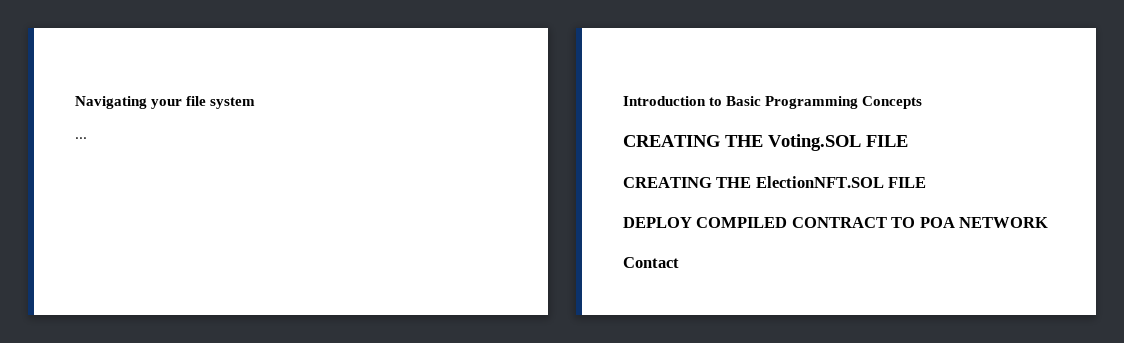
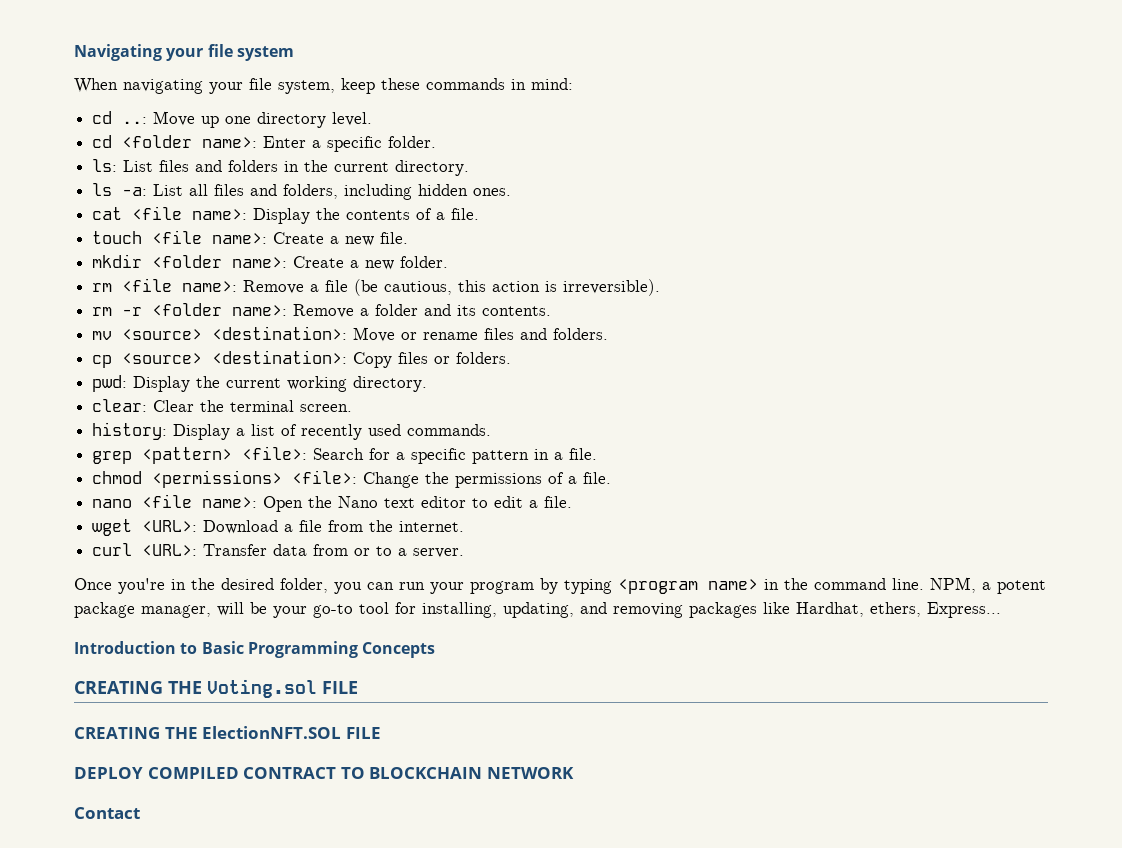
- ...
+ When navigating your file system, keep these commands in mind:
+ cd ..: Move up one directory level.
+ cd <folder name>: Enter a specific folder.
+ ls: List files and folders in the current directory.
+ ls -a: List all files and folders, including hidden ones.
+ cat <file name>: Display the contents of a file.
+ touch <file name>: Create a new file.
+ mkdir <folder name>: Create a new folder.
+ rm <file name>: Remove a file (be cautious, this action is irreversible).
+ rm -r <folder name>: Remove a folder and its contents.
+ mv <source> <destination>: Move or rename files and folders.
+ cp <source> <destination>: Copy files or folders.
+ pwd: Display the current working directory.
+ clear: Clear the terminal screen.
+ history: Display a list of recently used commands.
+ grep <pattern> <file>: Search for a specific pattern in a file.
+ chmod <permissions> <file>: Change the permissions of a file.
+ nano <file name>: Open the Nano text editor to edit a file.
+ wget <URL>: Download a file from the internet.
+ curl <URL>: Transfer data from or to a server.
+ Once you're in the desired folder, you can run your program by typing <program name> in the command line. NPM, a potent package manager, will be your go-to tool for installing, updating, and removing packages like Hardhat, ethers, Express...
- CREATING THE Voting.SOL FILE
+ CREATING THE Voting.sol FILE
- DEPLOY COMPILED CONTRACT TO POA NETWORK
+ DEPLOY COMPILED CONTRACT TO BLOCKCHAIN NETWORK

